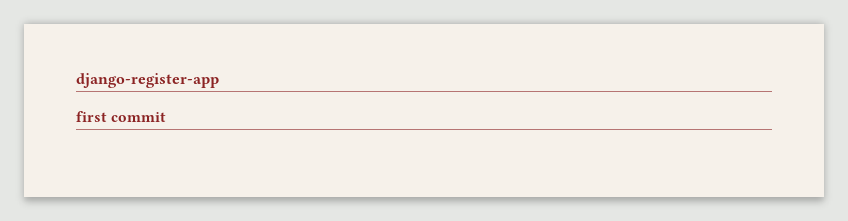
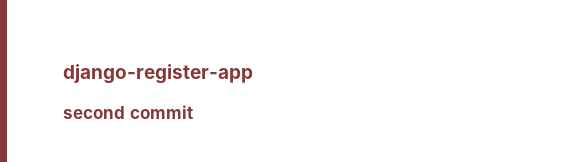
- first commit
+ second commit

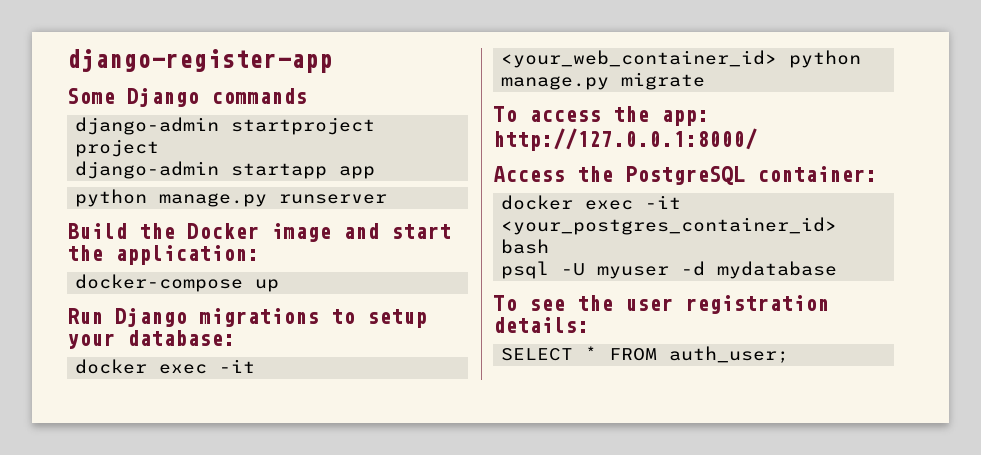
- second commit
+ Some Django commands
+ django-admin startproject project
+ django-admin startapp app
+ python manage.py runserver
+ Build the Docker image and start the application:
+ docker-compose up
+ Run Django migrations to setup your database:
+ docker exec -it <your_web_container_id> python manage.py migrate
+ To access the app: http://127.0.0.1:8000/
+ Access the PostgreSQL container:
+ docker exec -it <your_postgres_container_id> bash
+ psql -U myuser -d mydatabase
+ To see the user registration details:
+ SELECT * FROM auth_user;

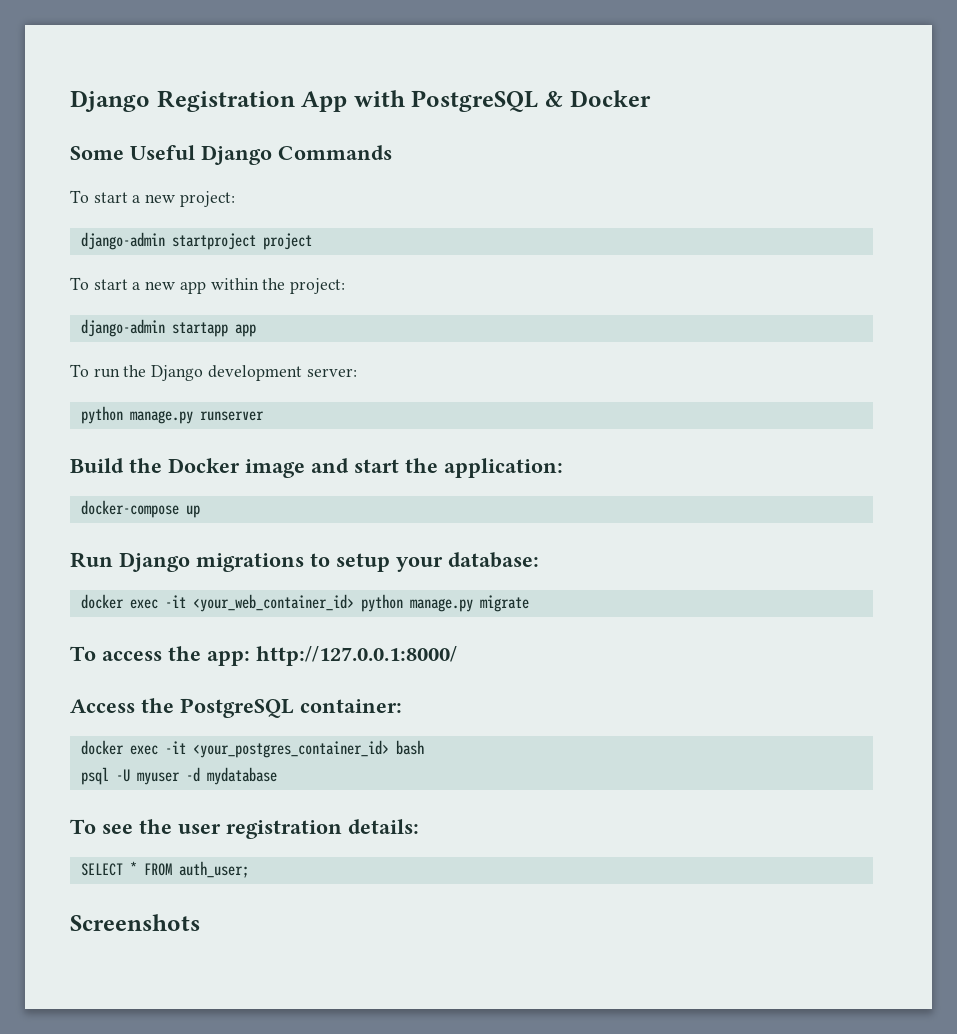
- django-register-app
- Some Django commands
+ Django Registration App with PostgreSQL & Docker
+ Some Useful Django Commands
+ To start a new project:
  django-admin startproject project
+ To start a new app within the project:
  django-admin startapp app
+ To run the Django development server:
+ Screenshots

